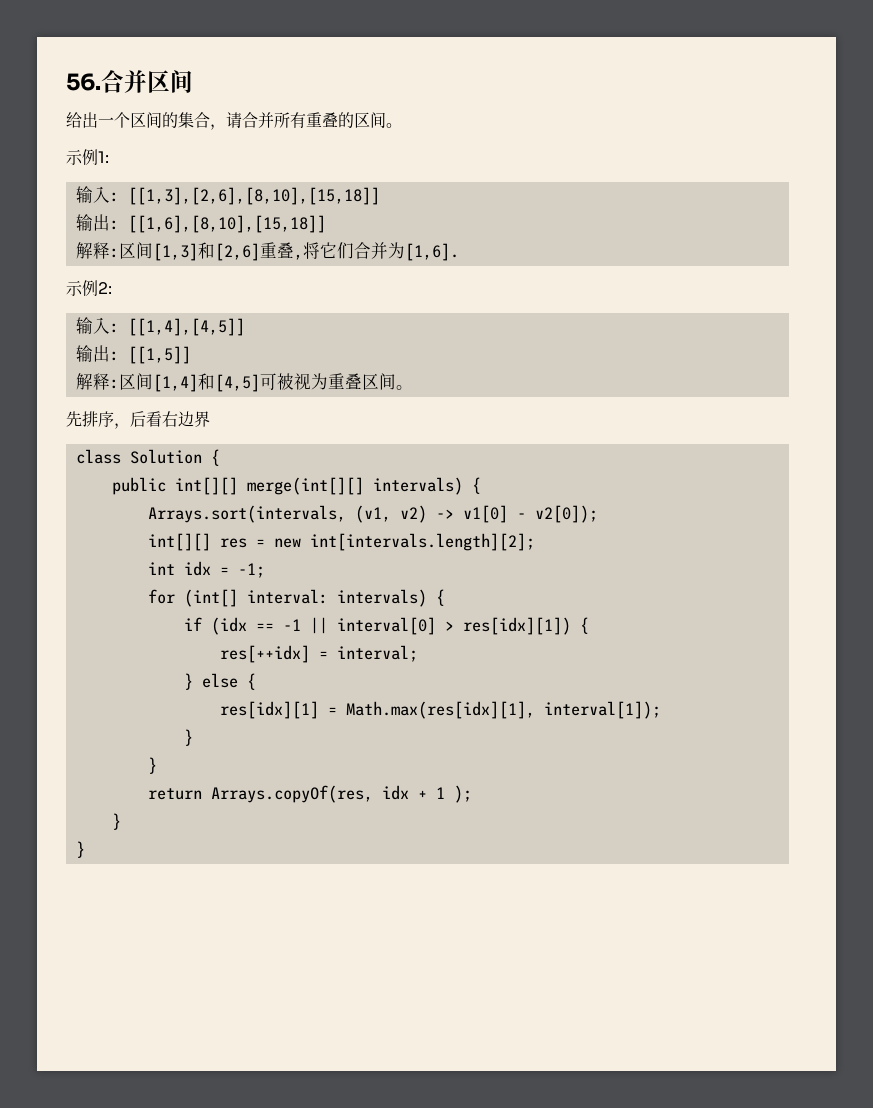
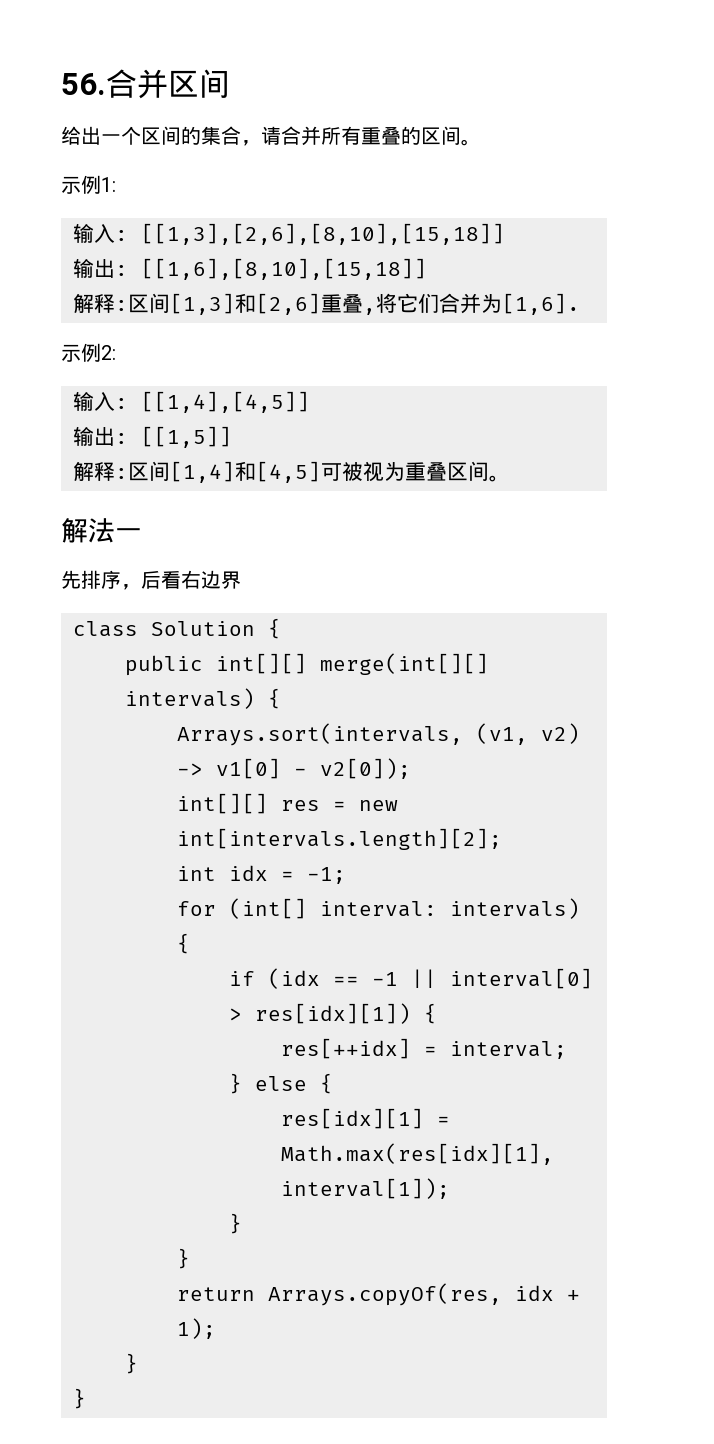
+ 解法一
- return Arrays.copyOf(res, idx + 1 );
+ return Arrays.copyOf(res, idx + 1);

